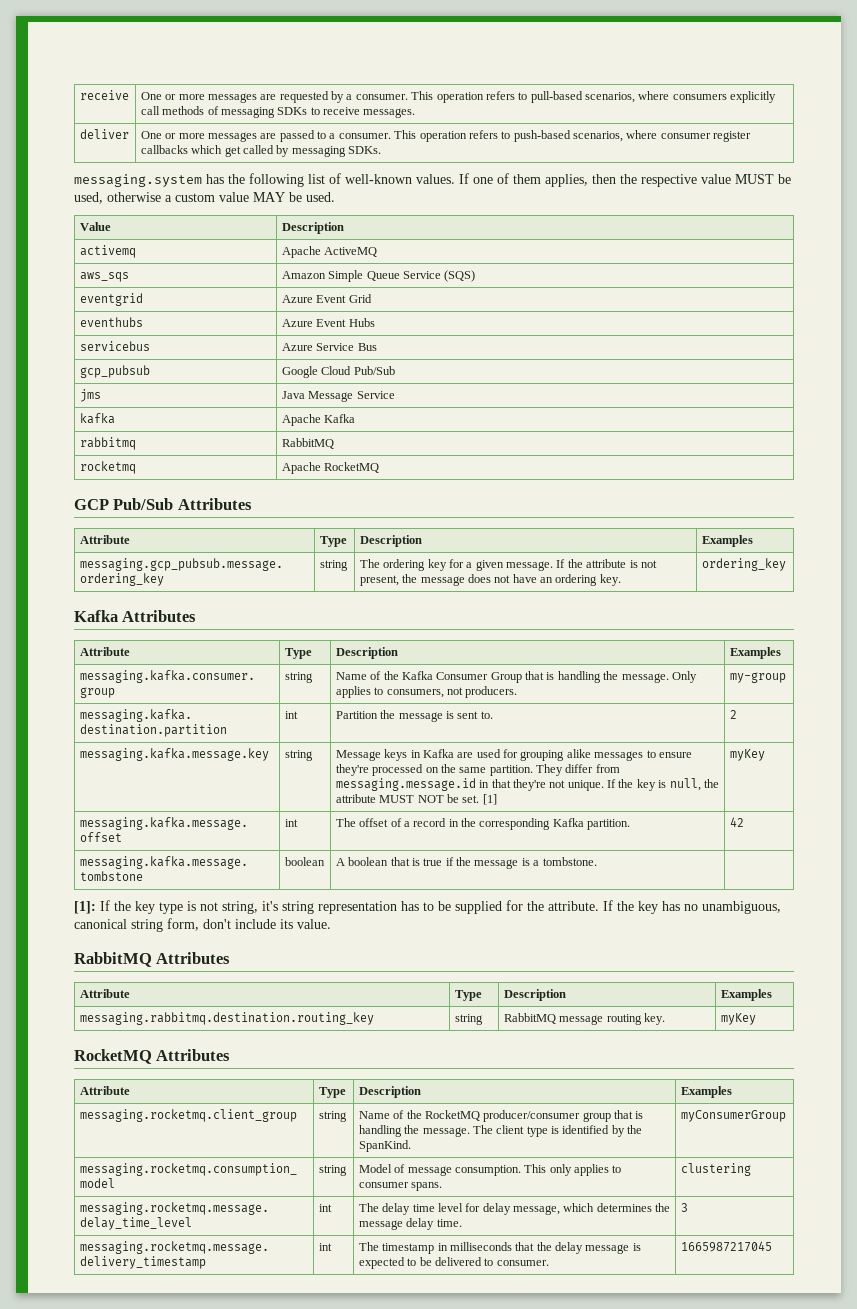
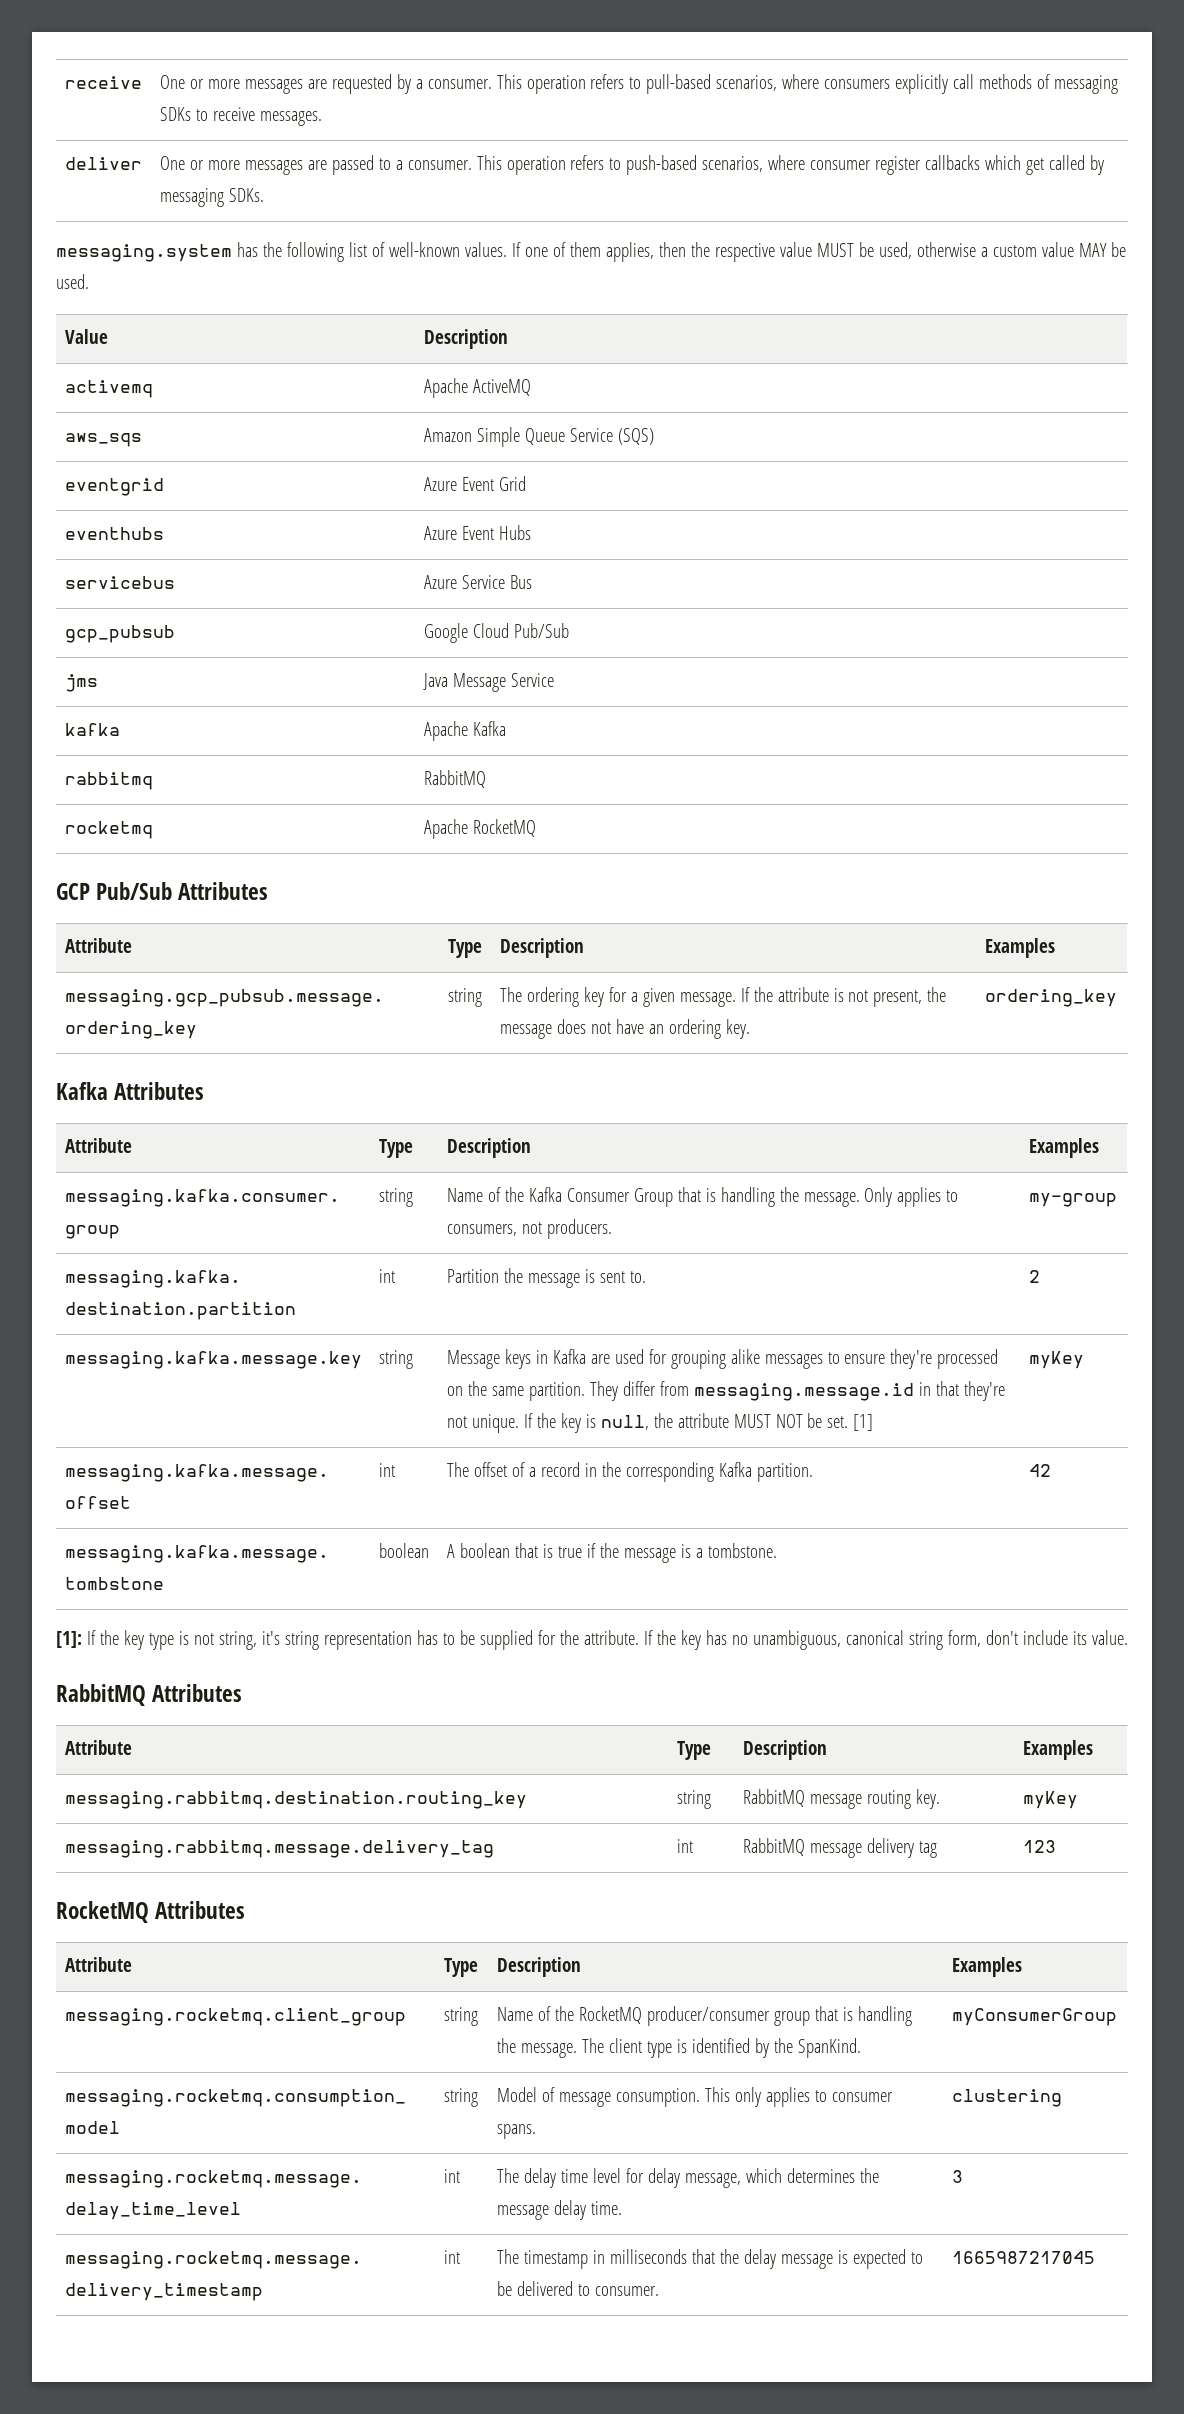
+ messaging.rabbitmq.message.delivery_tag | int | RabbitMQ message delivery tag | 123

